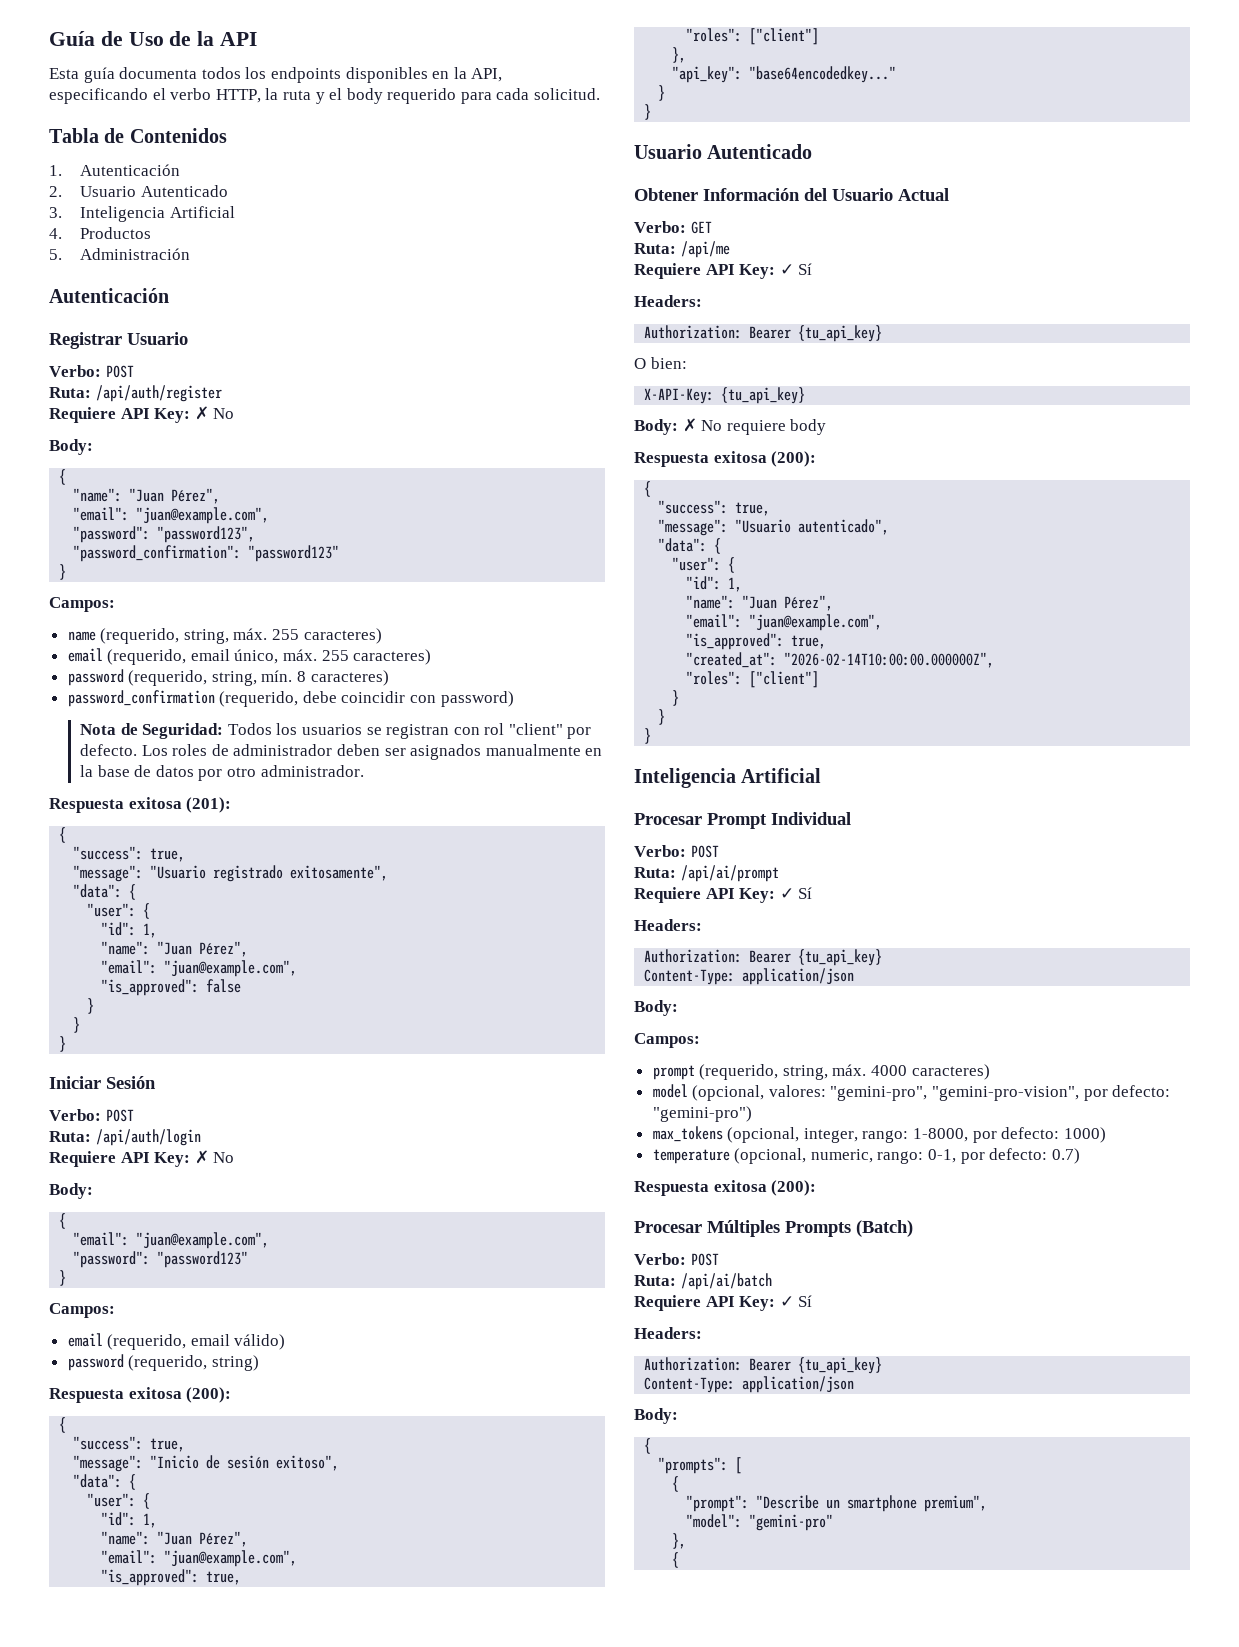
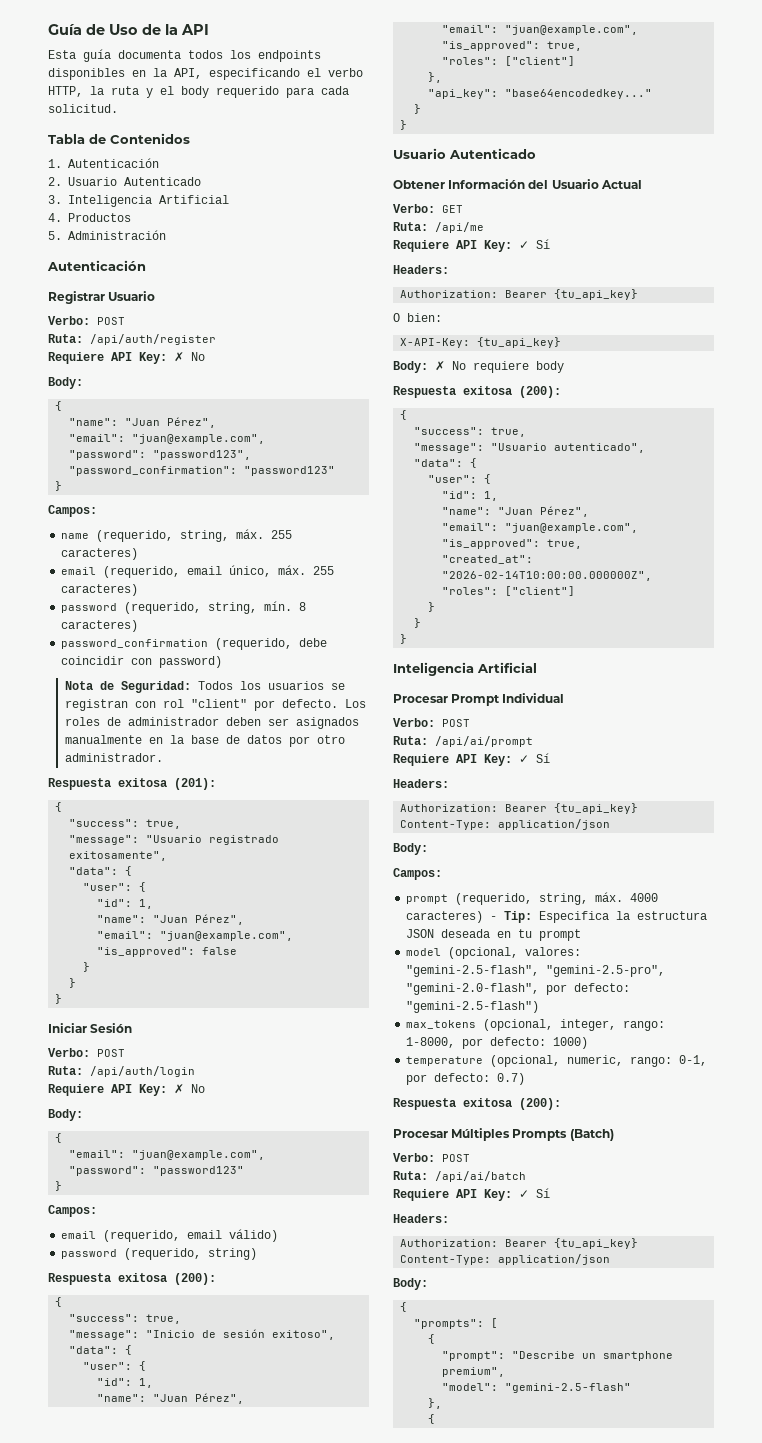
- 4000 caracteres)
+ 4000 caracteres) - Tip: Especifica la estructura JSON deseada en tu prompt
- model (opcional, valores: "gemini-pro", "gemini-pro-vision", por defecto: "gemini-pro")
+ model (opcional, valores: "gemini-2.5-flash", "gemini-2.5-pro", "gemini-2.0-flash", por defecto: "gemini-2.5-flash")
- "model": "gemini-pro"
+ "model": "gemini-2.5-flash"

